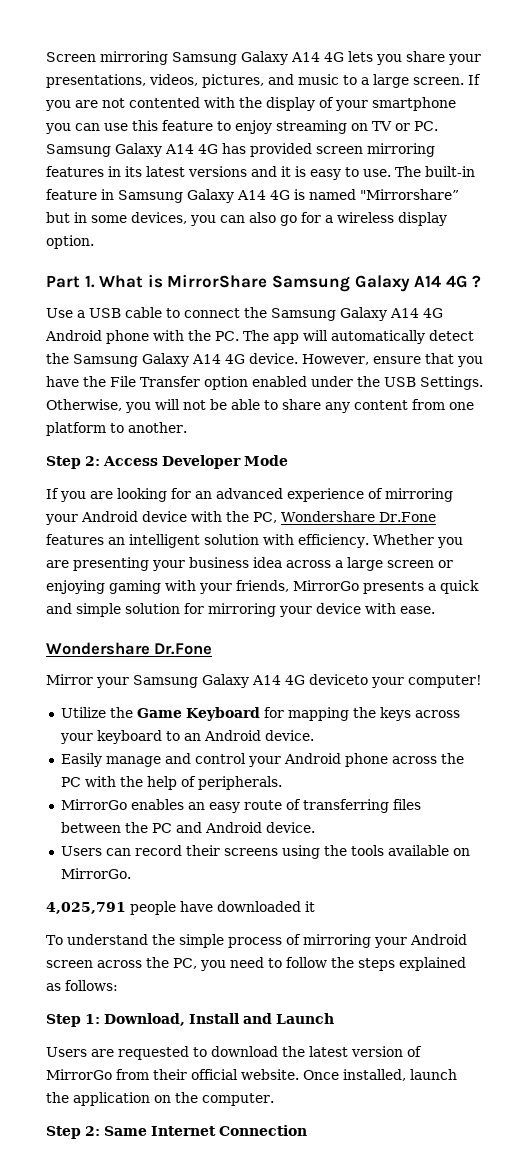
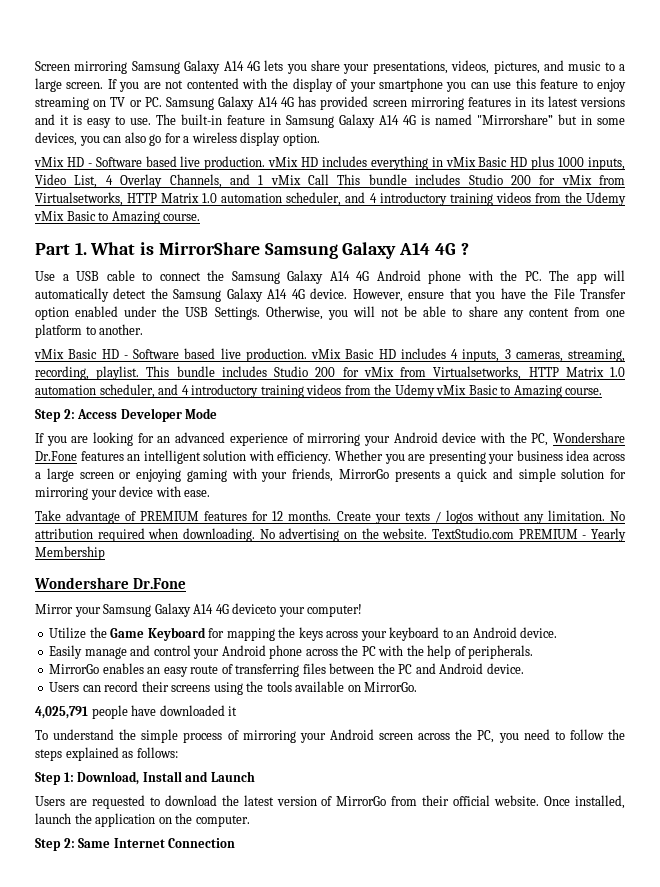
+ vMix HD - Software based live production. vMix HD includes everything in vMix Basic HD plus 1000 inputs, Video List, 4 Overlay Channels, and 1 vMix Call This bundle includes Studio 200 for vMix from Virtualsetworks, HTTP Matrix 1.0 automation scheduler, and 4 introductory training videos from the Udemy vMix Basic to Amazing course.
+ vMix Basic HD - Software based live production. vMix Basic HD includes 4 inputs, 3 cameras, streaming, recording, playlist. This bundle includes Studio 200 for vMix from Virtualsetworks, HTTP Matrix 1.0 automation scheduler, and 4 introductory training videos from the Udemy vMix Basic to Amazing course.
+ Take advantage of PREMIUM features for 12 months. Create your texts / logos without any limitation. No attribution required when downloading. No advertising on the website. TextStudio.com PREMIUM - Yearly Membership

